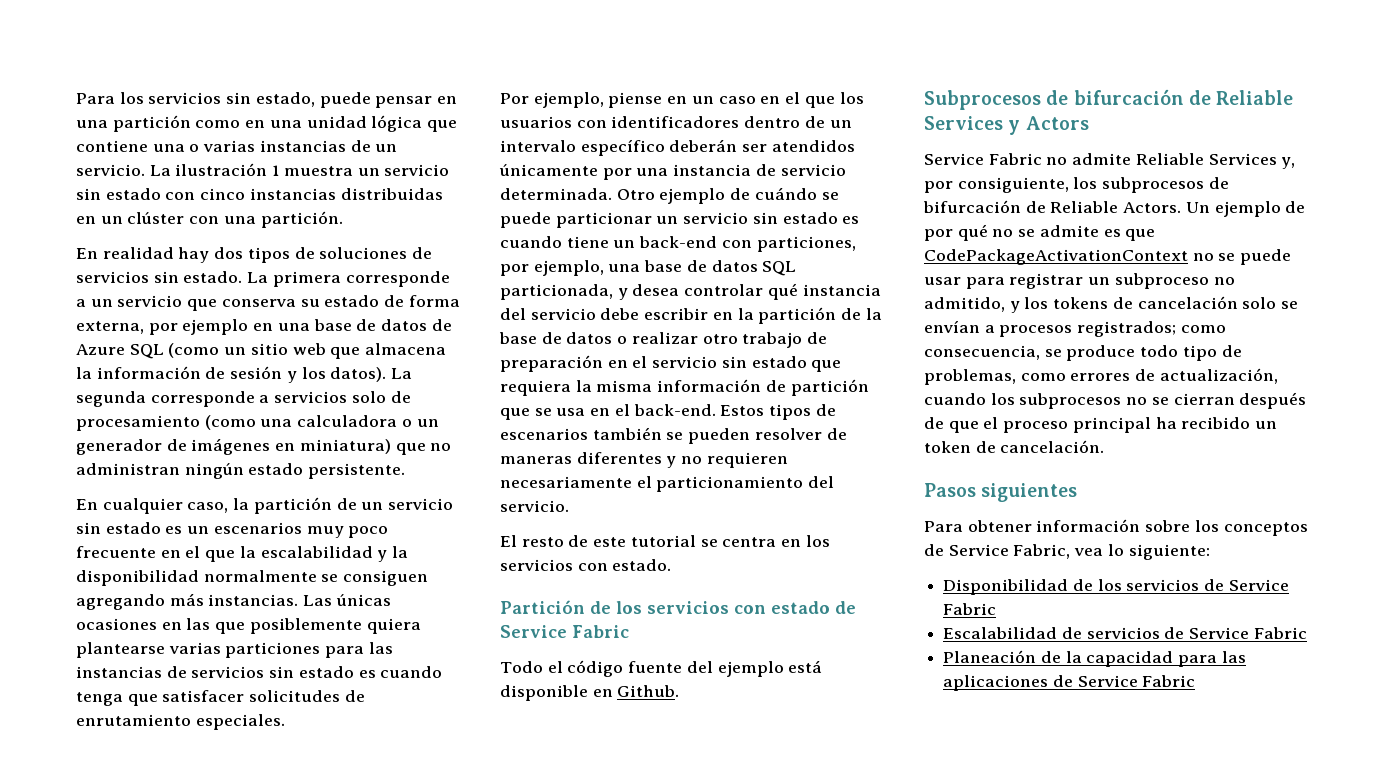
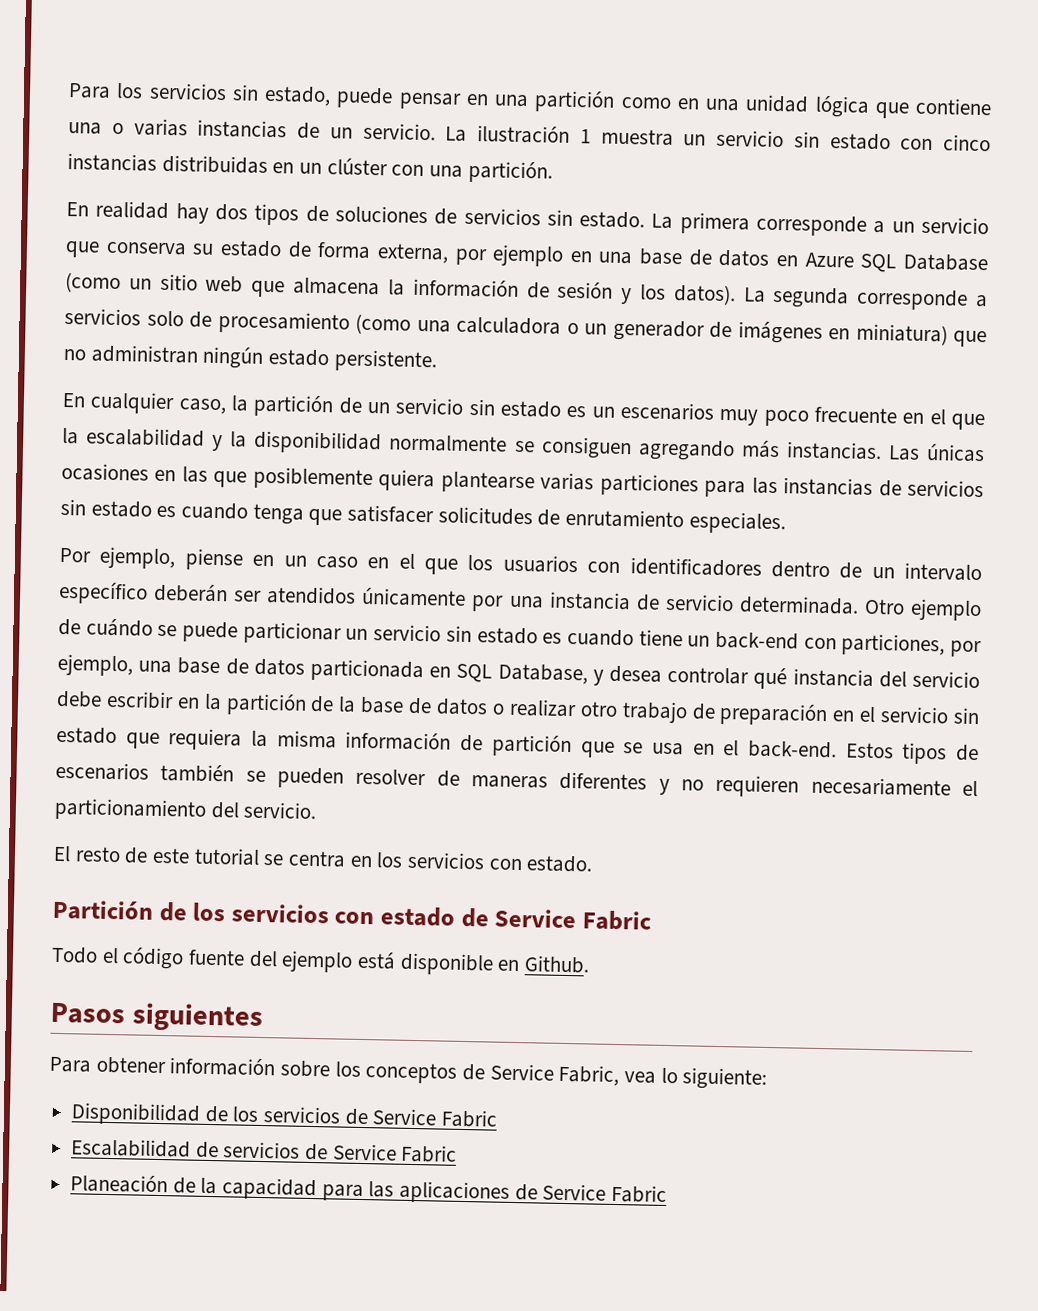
- La primera corresponde a un servicio que conserva su estado de forma externa, por ejemplo en una base de datos de Azure SQL (como un sitio web que almacena la información de sesión y los datos).
+ La primera corresponde a un servicio que conserva su estado de forma externa, por ejemplo en una base de datos en Azure SQL Database (como un sitio web que almacena la información de sesión y los datos).
- Otro ejemplo de cuándo se puede particionar un servicio sin estado es cuando tiene un back-end con particiones, por ejemplo, una base de datos SQL particionada, y desea controlar qué instancia del servicio debe escribir en la partición de la base de datos o realizar otro trabajo de preparación en el servicio sin estado que requiera la misma información de partición que se usa en el back-end.
+ Otro ejemplo de cuándo se puede particionar un servicio sin estado es cuando tiene un back-end con particiones, por ejemplo, una base de datos particionada en SQL Database, y desea controlar qué instancia del servicio debe escribir en la partición de la base de datos o realizar otro trabajo de preparación en el servicio sin estado que requiera la misma información de partición que se usa en el back-end.
- Subprocesos de bifurcación de Reliable Services y Actors
- Service Fabric no admite Reliable Services y, por consiguiente, los subprocesos de bifurcación de Reliable Actors. Un ejemplo de por qué no se admite es que CodePackageActivationContext no se puede usar para registrar un subproceso no admitido, y los tokens de cancelación solo se envían a procesos registrados; como consecuencia, se produce todo tipo de problemas, como errores de actualización, cuando los subprocesos no se cierran después de que el proceso principal ha recibido un token de cancelación.

